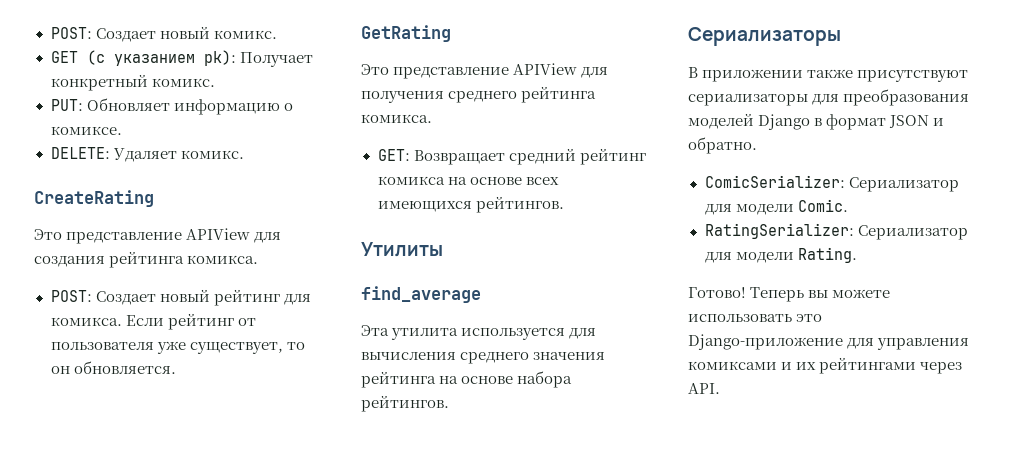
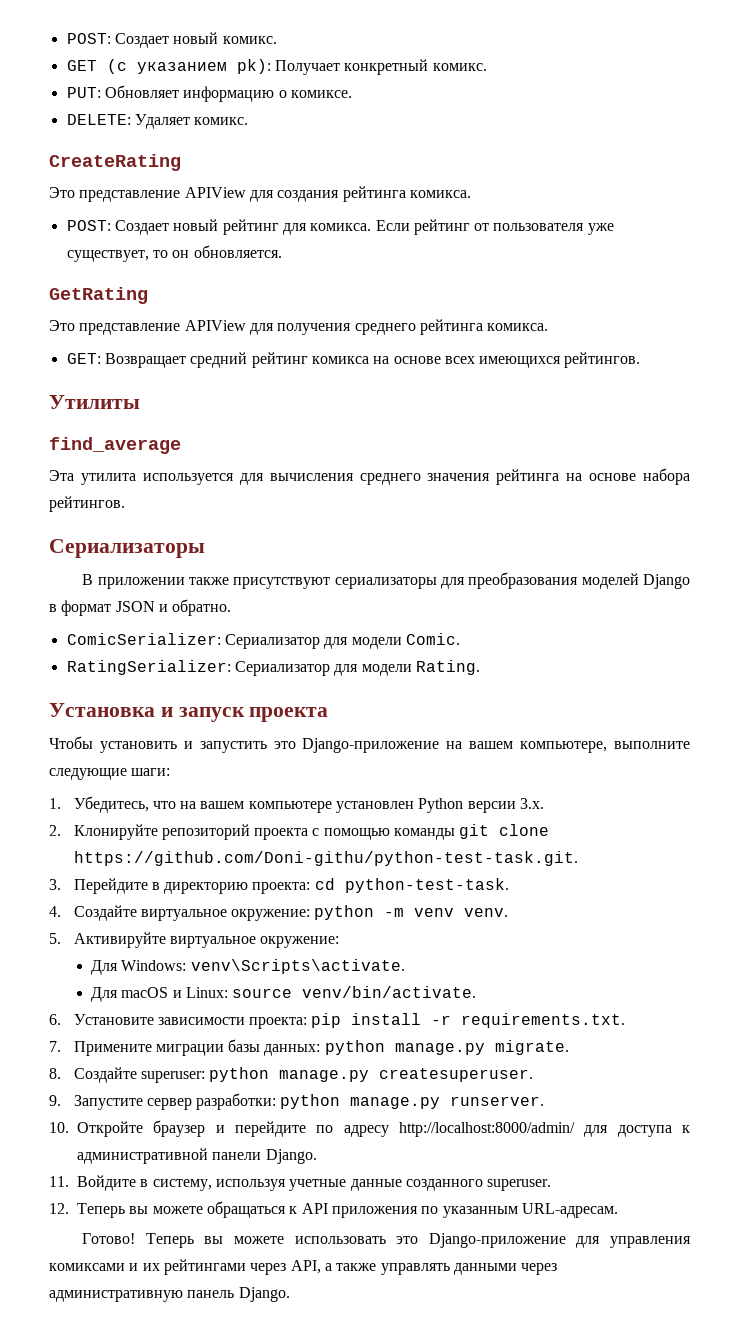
+ Установка и запуск проекта
+ Чтобы установить и запустить это Django-приложение на вашем компьютере, выполните следующие шаги:
+ 1. Убедитесь, что на вашем компьютере установлен Python версии 3.x.
+ 2. Клонируйте репозиторий проекта с помощью команды git clone https://github.com/Doni-githu/python-test-task.git.
+ 3. Перейдите в директорию проекта: cd python-test-task.
+ 4. Создайте виртуальное окружение: python -m venv venv.
+ 5. Активируйте виртуальное окружение:
+ Для Windows: venv\Scripts\activate.
+ Для macOS и Linux: source venv/bin/activate.
+ 6. Установите зависимости проекта: pip install -r requirements.txt.
+ 7. Примените миграции базы данных: python manage.py migrate.
+ 8. Создайте superuser: python manage.py createsuperuser.
+ 9. Запустите сервер разработки: python manage.py runserver.
+ 10. Откройте браузер и перейдите по адресу http://localhost:8000/admin/ для доступа к административной панели Django.
+ 11. Войдите в систему, используя учетные данные созданного superuser.
+ 12. Теперь вы можете обращаться к API приложения по указанным URL-адресам.
- Теперь вы можете использовать это Django-приложение для управления комиксами и их рейтингами через API.
+ Теперь вы можете использовать это Django-приложение для управления комиксами и их рейтингами через API, а также управлять данными через административную панель Django.

